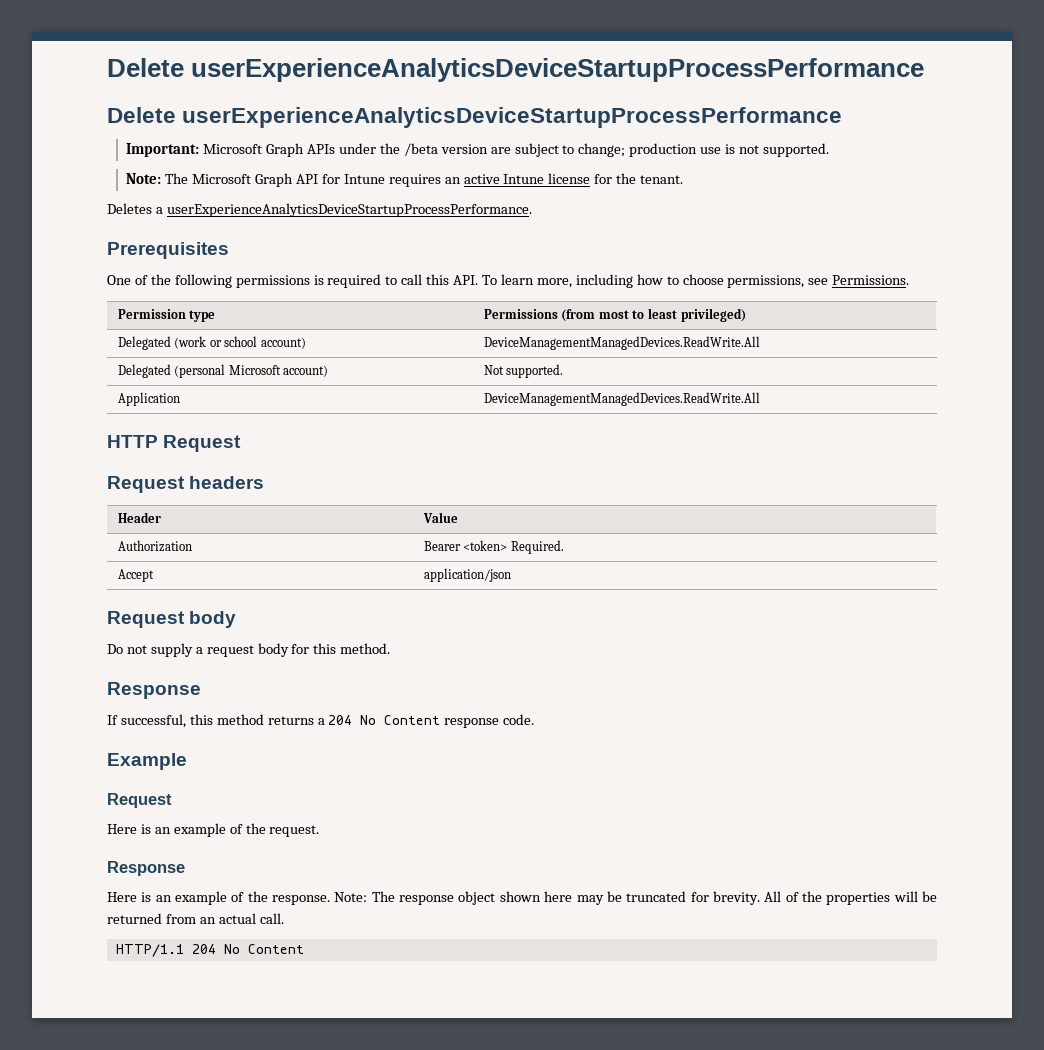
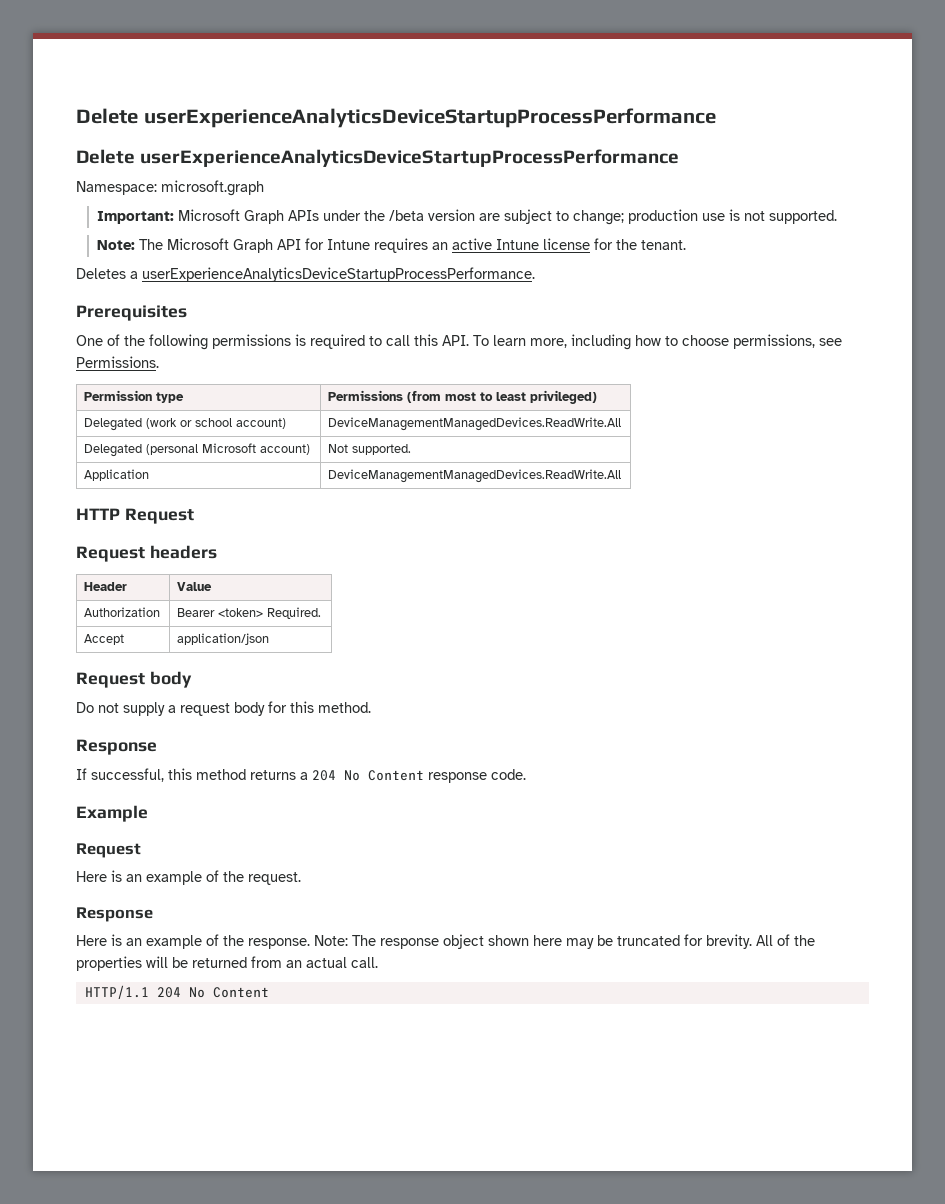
+ Namespace: microsoft.graph

